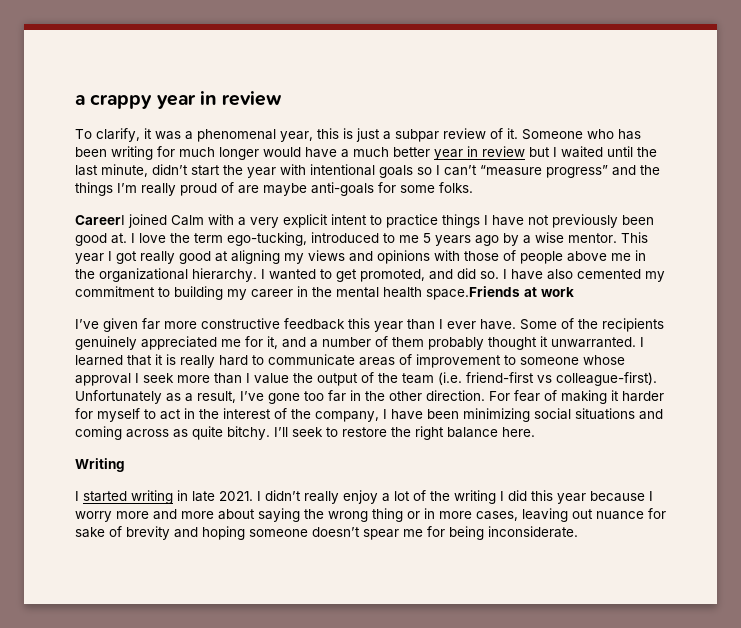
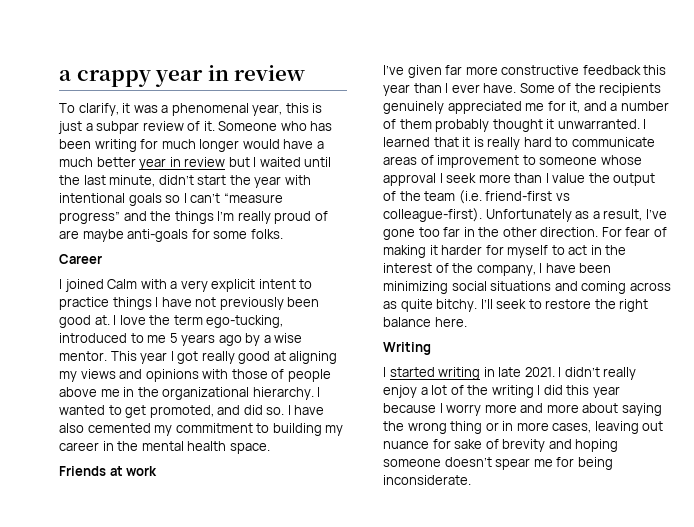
- CareerI joined Calm with a very explicit intent to practice things I have not previously been good at.
+ Career
+ I joined Calm with a very explicit intent to practice things I have not previously been good at.
- I have also cemented my commitment to building my career in the mental health space.Friends at work
+ I have also cemented my commitment to building my career in the mental health space.
+ Friends at work

